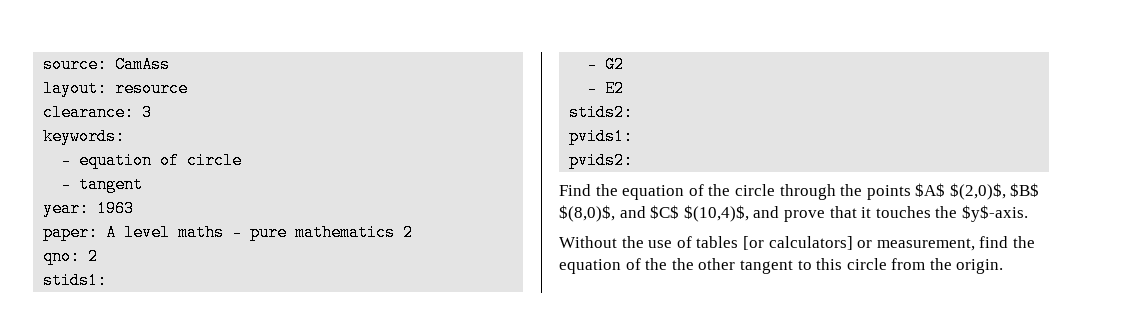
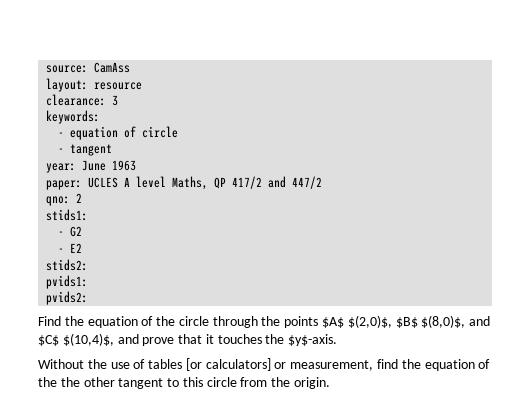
- year: 1963
+ year: June 1963
- paper: A level maths - pure mathematics 2
+ paper: UCLES A level Maths, QP 417/2 and 447/2

